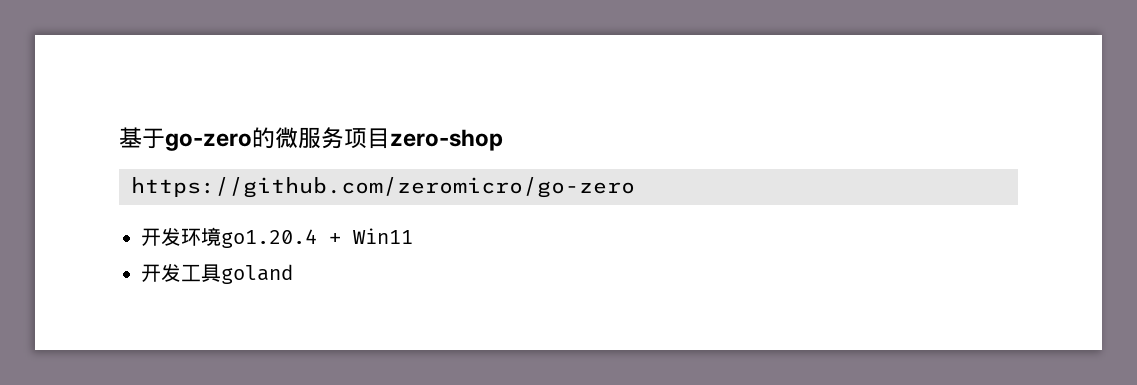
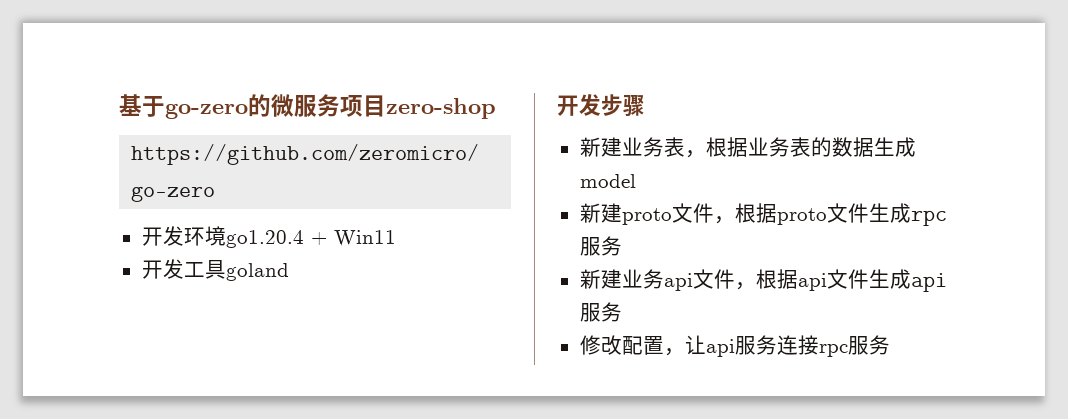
+ 开发步骤
+ 新建业务表，根据业务表的数据生成model
+ 新建proto文件，根据proto文件生成rpc服务
+ 新建业务api文件，根据api文件生成api服务
+ 修改配置，让api服务连接rpc服务

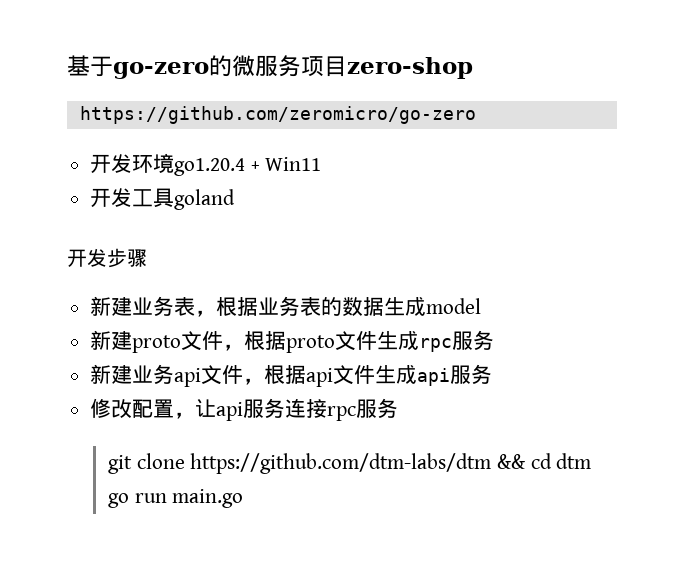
+ git clone https://github.com/dtm-labs/dtm && cd dtm go run main.go

